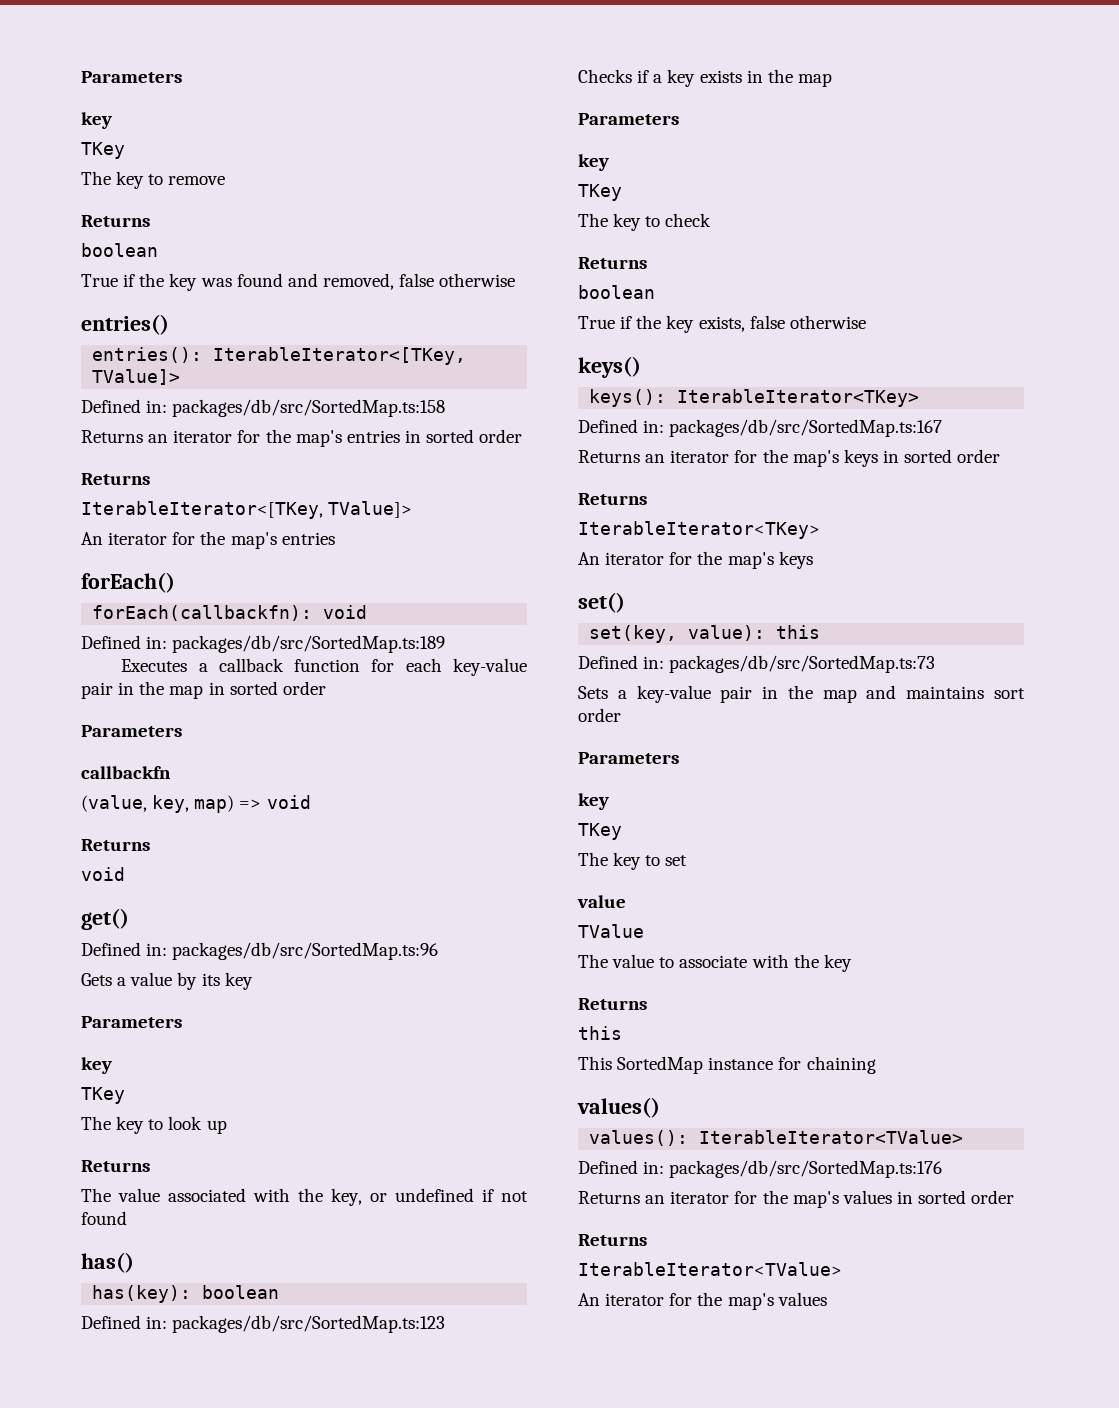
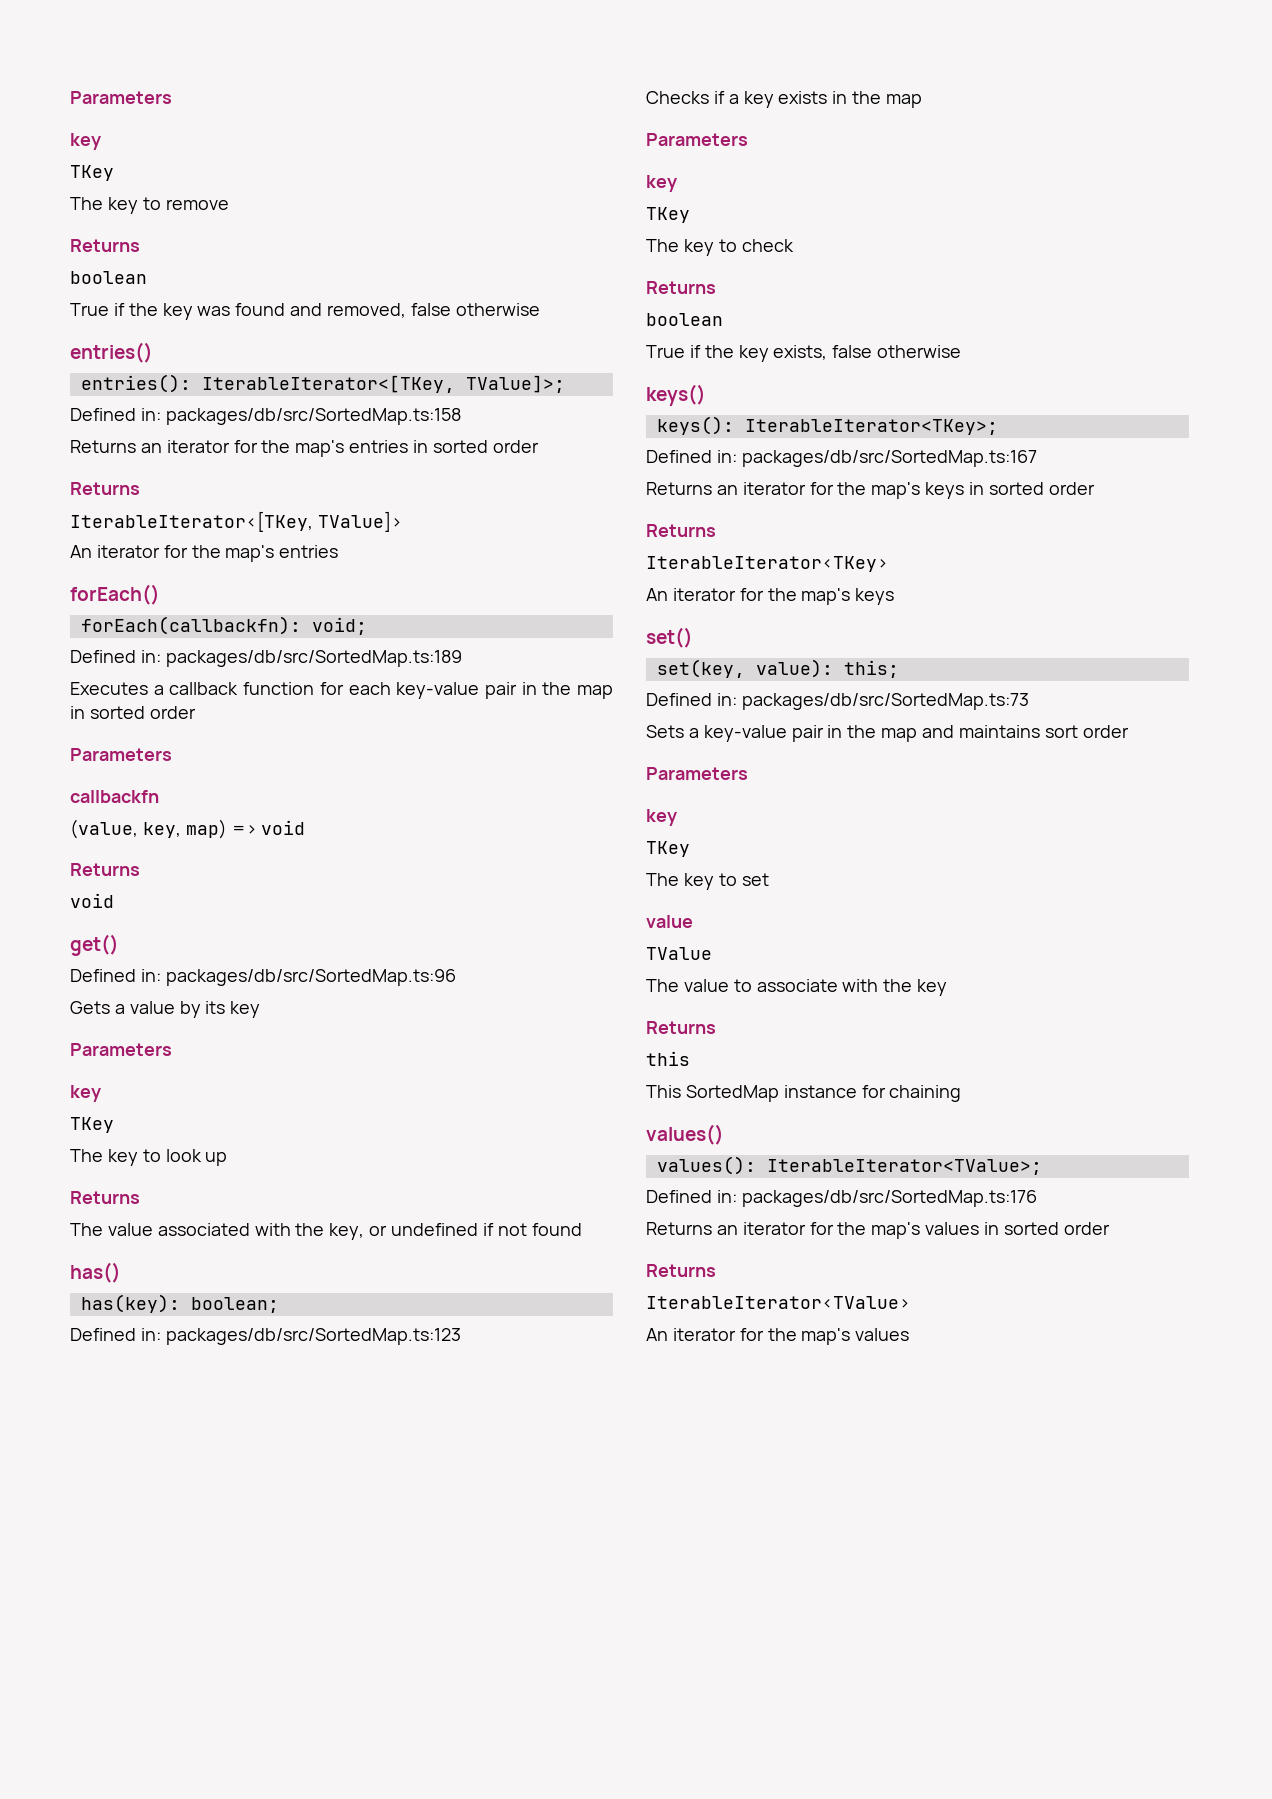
- entries(): IterableIterator<[TKey, TValue]>
+ entries(): IterableIterator<[TKey, TValue]>;
- forEach(callbackfn): void
+ forEach(callbackfn): void;
- has(key): boolean
+ has(key): boolean;
- keys(): IterableIterator<TKey>
+ keys(): IterableIterator<TKey>;
- set(key, value): this
+ set(key, value): this;
- values(): IterableIterator<TValue>
+ values(): IterableIterator<TValue>;

